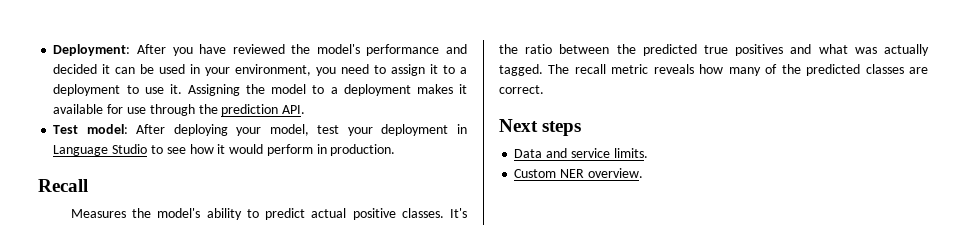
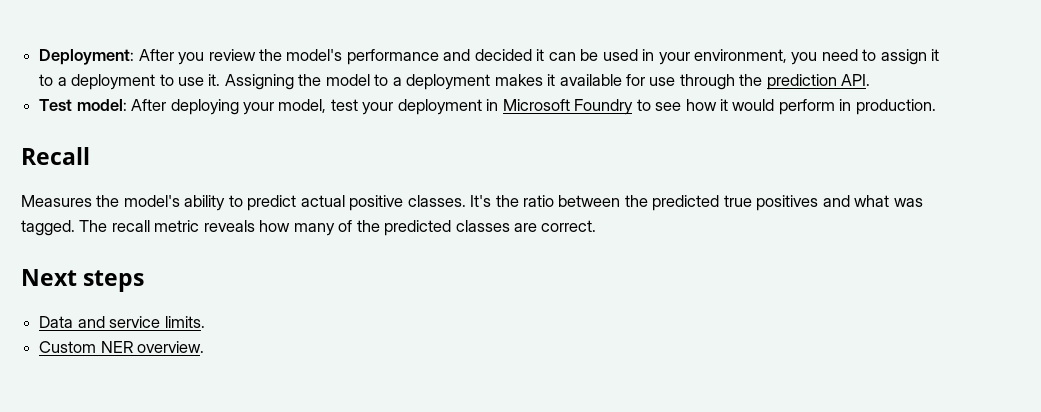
- Deployment: After you have reviewed the model's performance and decided it can be used in your environment, you need to assign it to a deployment to use it.
+ Deployment: After you review the model's performance and decided it can be used in your environment, you need to assign it to a deployment to use it.
- Test model: After deploying your model, test your deployment in Language Studio to see how it would perform in production.
+ Test model: After deploying your model, test your deployment in Microsoft Foundry to see how it would perform in production.
- It's the ratio between the predicted true positives and what was actually tagged.
+ It's the ratio between the predicted true positives and what was tagged.

